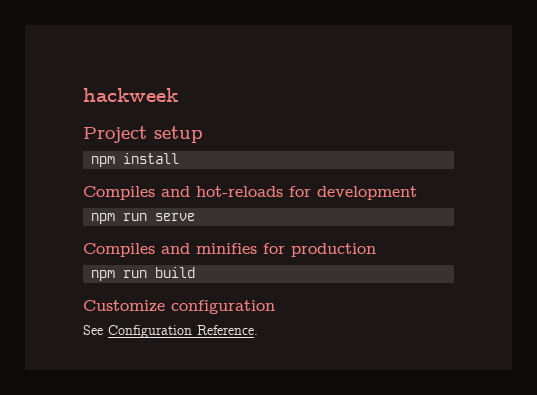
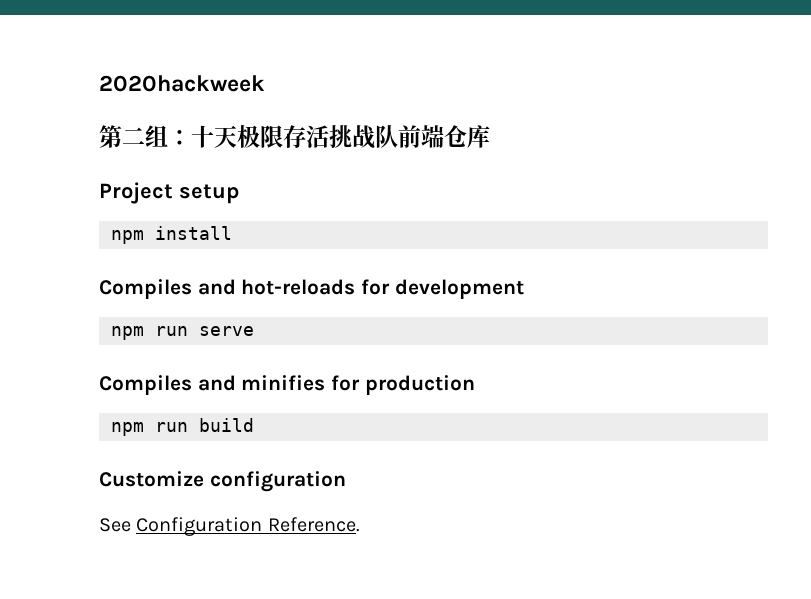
- hackweek
+ 2020hackweek
+ 第二组：十天极限存活挑战队前端仓库

